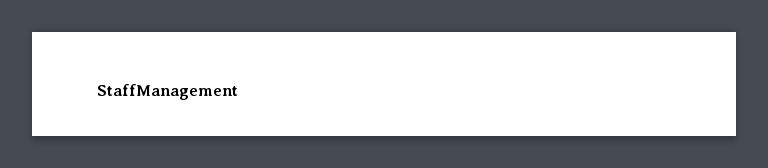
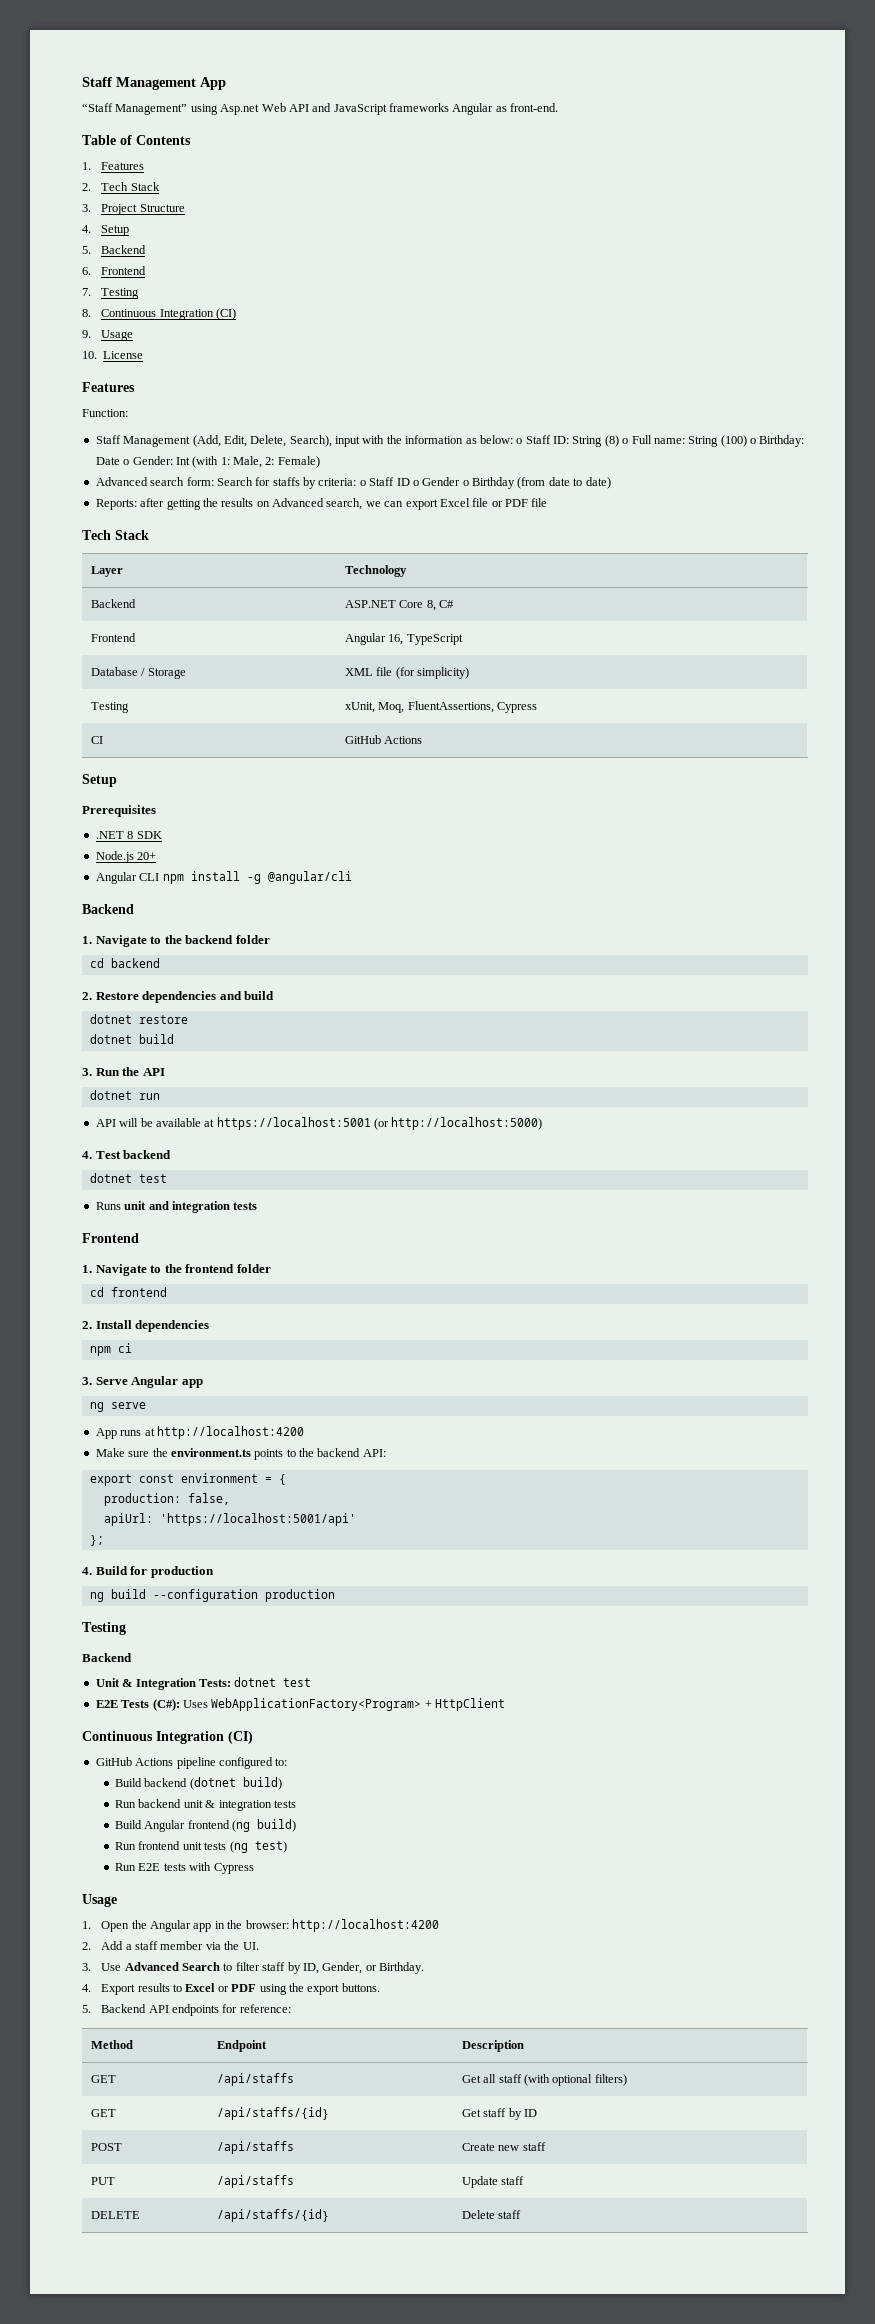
- StaffManagement
+ Staff Management App
+ “Staff Management” using Asp.net Web API and JavaScript frameworks Angular as front-end.
+ Table of Contents
+ 1. Features
+ 2. Tech Stack
+ 3. Project Structure
+ 4. Setup
+ 5. Backend
+ 6. Frontend
+ 7. Testing
+ 8. Continuous Integration (CI)
+ 9. Usage
+ 10. License
+ Features
+ Function:
+ Staff Management (Add, Edit, Delete, Search), input with the information as below: o Staff ID: String (8) o Full name: String (100) o Birthday: Date o Gender: Int (with 1: Male, 2: Female)
+ Advanced search form: Search for staffs by criteria: o Staff ID o Gender o Birthday (from date to date)
+ Reports: after getting the results on Advanced search, we can export Excel file or PDF file
+ Tech Stack
+ Layer | Technology
+ Backend | ASP.NET Core 8, C#
+ Frontend | Angular 16, TypeScript
+ Database / Storage | XML file (for simplicity)
+ Testing | xUnit, Moq, FluentAssertions, Cypress
+ CI | GitHub Actions
+ Setup
+ Prerequisites
+ .NET 8 SDK
+ Node.js 20+
+ Angular CLI npm install -g @angular/cli
+ Backend
+ 1. Navigate to the backend folder
+ cd backend
+ 2. Restore dependencies and build
+ dotnet restore
+ dotnet build
+ 3. Run the API
+ dotnet run
+ API will be available at https://localhost:5001 (or http://localhost:5000)
+ 4. Test backend
+ dotnet test
+ Runs unit and integration tests
+ Frontend
+ 1. Navigate to the frontend folder
+ cd frontend
+ 2. Install dependencies
+ npm ci
+ 3. Serve Angular app
+ ng serve
+ App runs at http://localhost:4200
+ Make sure the environment.ts points to the backend API:
+ export const environment = {
+ production: false,
+ apiUrl: 'https://localhost:5001/api'
+ };
+ 4. Build for production
+ ng build --configuration production
+ Testing
+ Backend
+ Unit & Integration Tests: dotnet test
+ E2E Tests (C#): Uses WebApplicationFactory<Program> + HttpClient
+ Continuous Integration (CI)
+ GitHub Actions pipeline configured to:
+ Build backend (dotnet build)
+ Run backend unit & integration tests
+ Build Angular frontend (ng build)
+ Run frontend unit tests (ng test)
+ Run E2E tests with Cypress
+ Usage
+ 1. Open the Angular app in the browser: http://localhost:4200
+ 2. Add a staff member via the UI.
+ 3. Use Advanced Search to filter staff by ID, Gender, or Birthday.
+ 4. Export results to Excel or PDF using the export buttons.
+ 5. Backend API endpoints for reference:
+ Method | Endpoint | Description
+ GET | /api/staffs | Get all staff (with optional filters)
+ GET | /api/staffs/{id} | Get staff by ID
+ POST | /api/staffs | Create new staff
+ PUT | /api/staffs | Update staff
+ DELETE | /api/staffs/{id} | Delete staff

